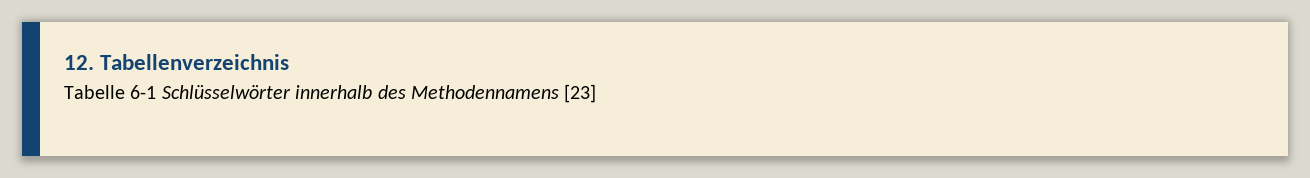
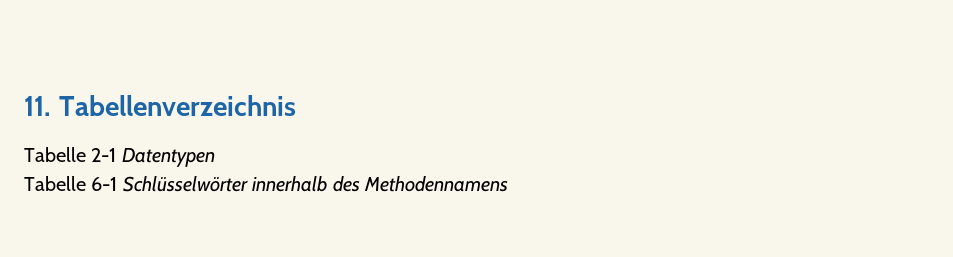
- 12. Tabellenverzeichnis
+ 11. Tabellenverzeichnis
+ Tabelle 2-1 Datentypen
- Tabelle 6-1 Schlüsselwörter innerhalb des Methodennamens [23]
+ Tabelle 6-1 Schlüsselwörter innerhalb des Methodennamens

